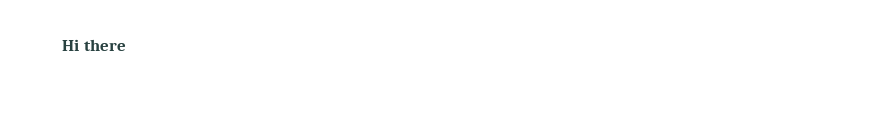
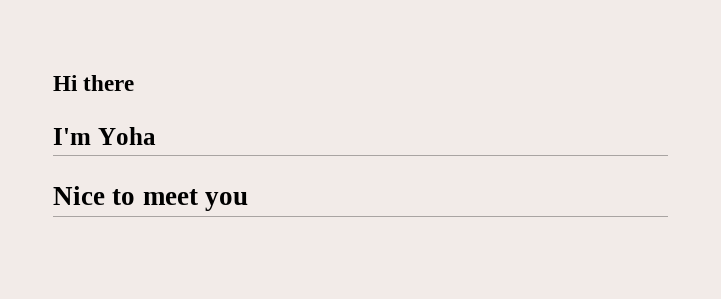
+ I'm Yoha
+ Nice to meet you

